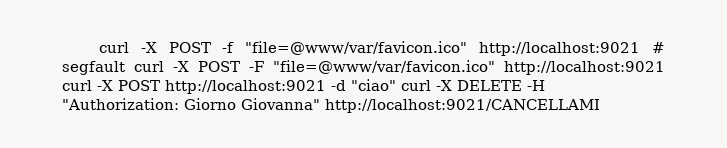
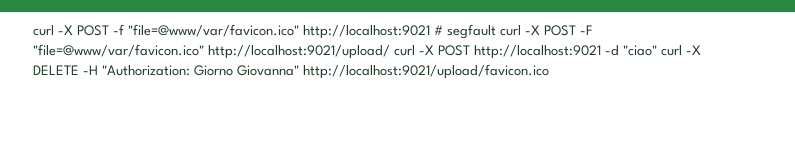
- curl -X POST -f "file=@www/var/favicon.ico" http://localhost:9021 # segfault curl -X POST -F "file=@www/var/favicon.ico" http://localhost:9021 curl -X POST http://localhost:9021 -d "ciao" curl -X DELETE -H "Authorization: Giorno Giovanna" http://localhost:9021/CANCELLAMI
+ curl -X POST -f "file=@www/var/favicon.ico" http://localhost:9021 # segfault curl -X POST -F "file=@www/var/favicon.ico" http://localhost:9021/upload/ curl -X POST http://localhost:9021 -d "ciao" curl -X DELETE -H "Authorization: Giorno Giovanna" http://localhost:9021/upload/favicon.ico

